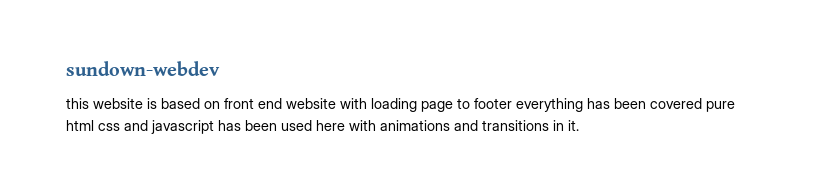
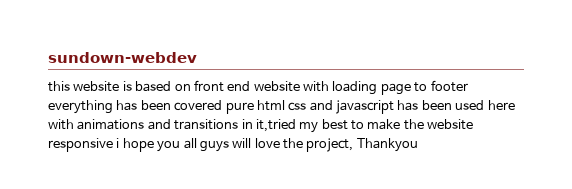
- this website is based on front end website with loading page to footer everything has been covered pure html css and javascript has been used here with animations and transitions in it.
+ this website is based on front end website with loading page to footer everything has been covered pure html css and javascript has been used here with animations and transitions in it,tried my best to make the website responsive i hope you all guys will love the project, Thankyou

